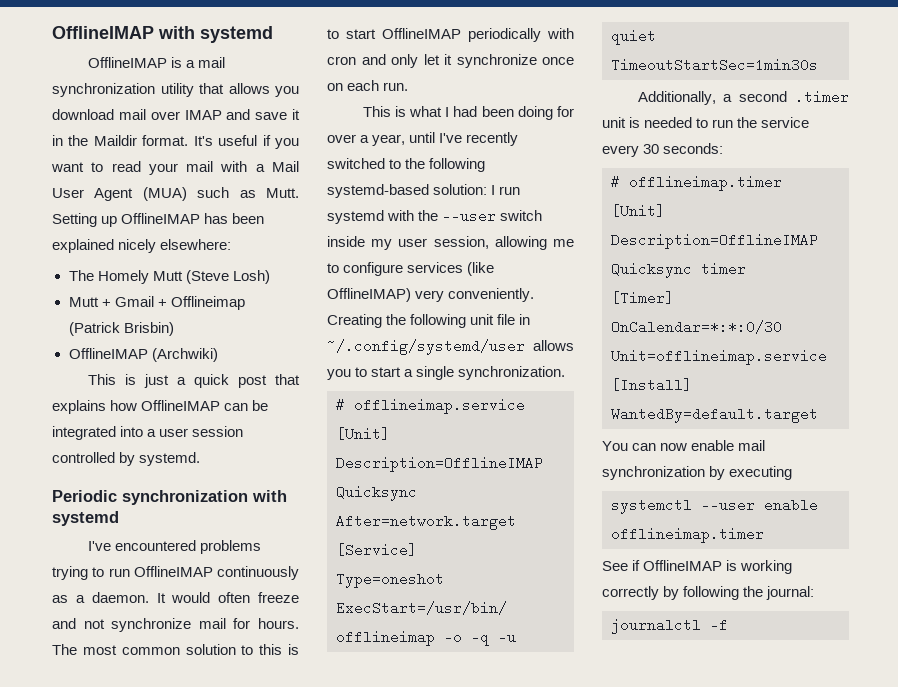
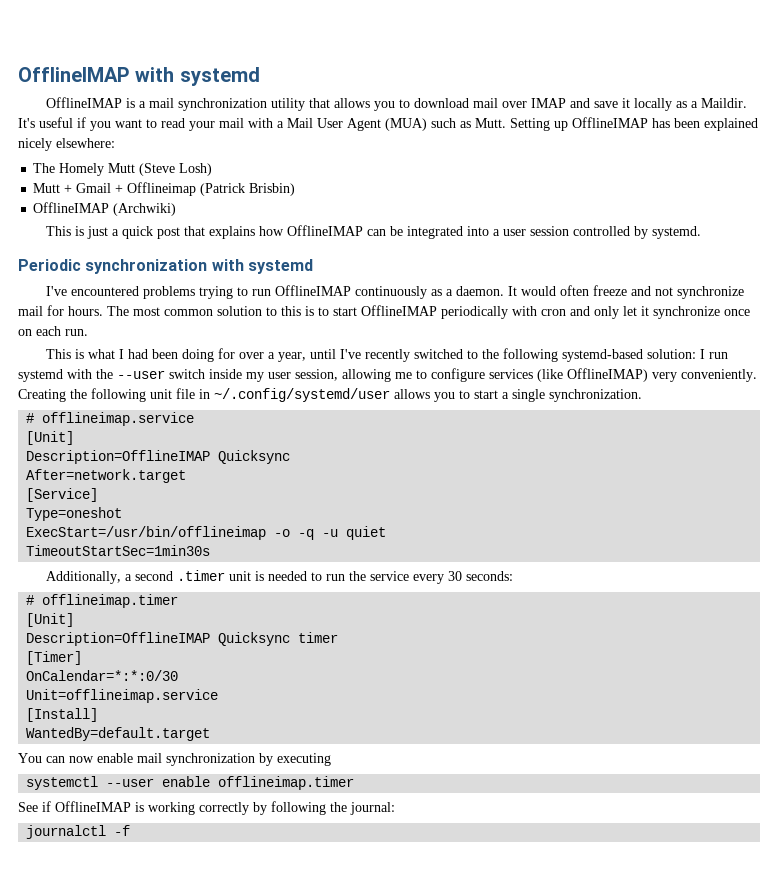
- OfflineIMAP is a mail synchronization utility that allows you download mail over IMAP and save it in the Maildir format.
+ OfflineIMAP is a mail synchronization utility that allows you to download mail over IMAP and save it locally as a Maildir.

